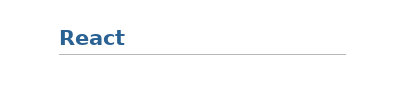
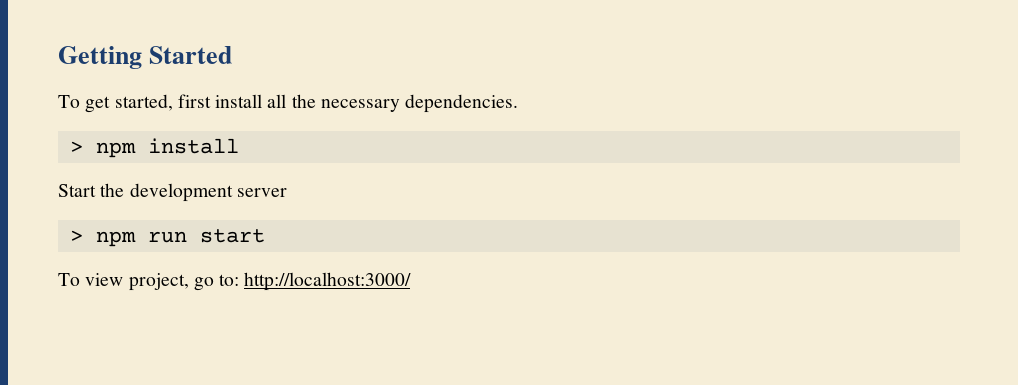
- React
+ Getting Started
+ To get started, first install all the necessary dependencies.
+ > npm install
+ Start the development server
+ > npm run start
+ To view project, go to: http://localhost:3000/

